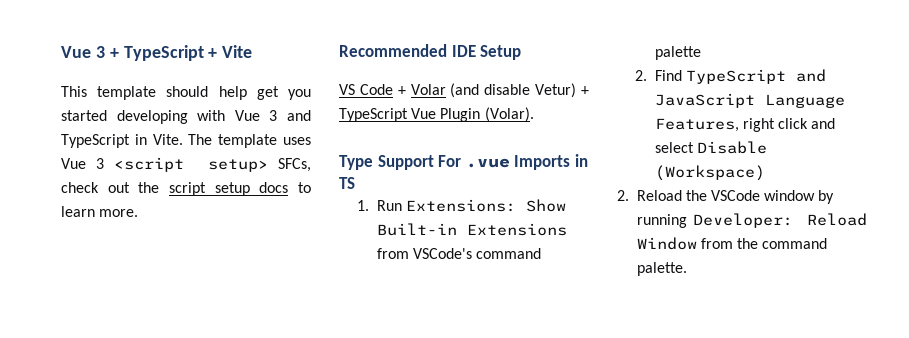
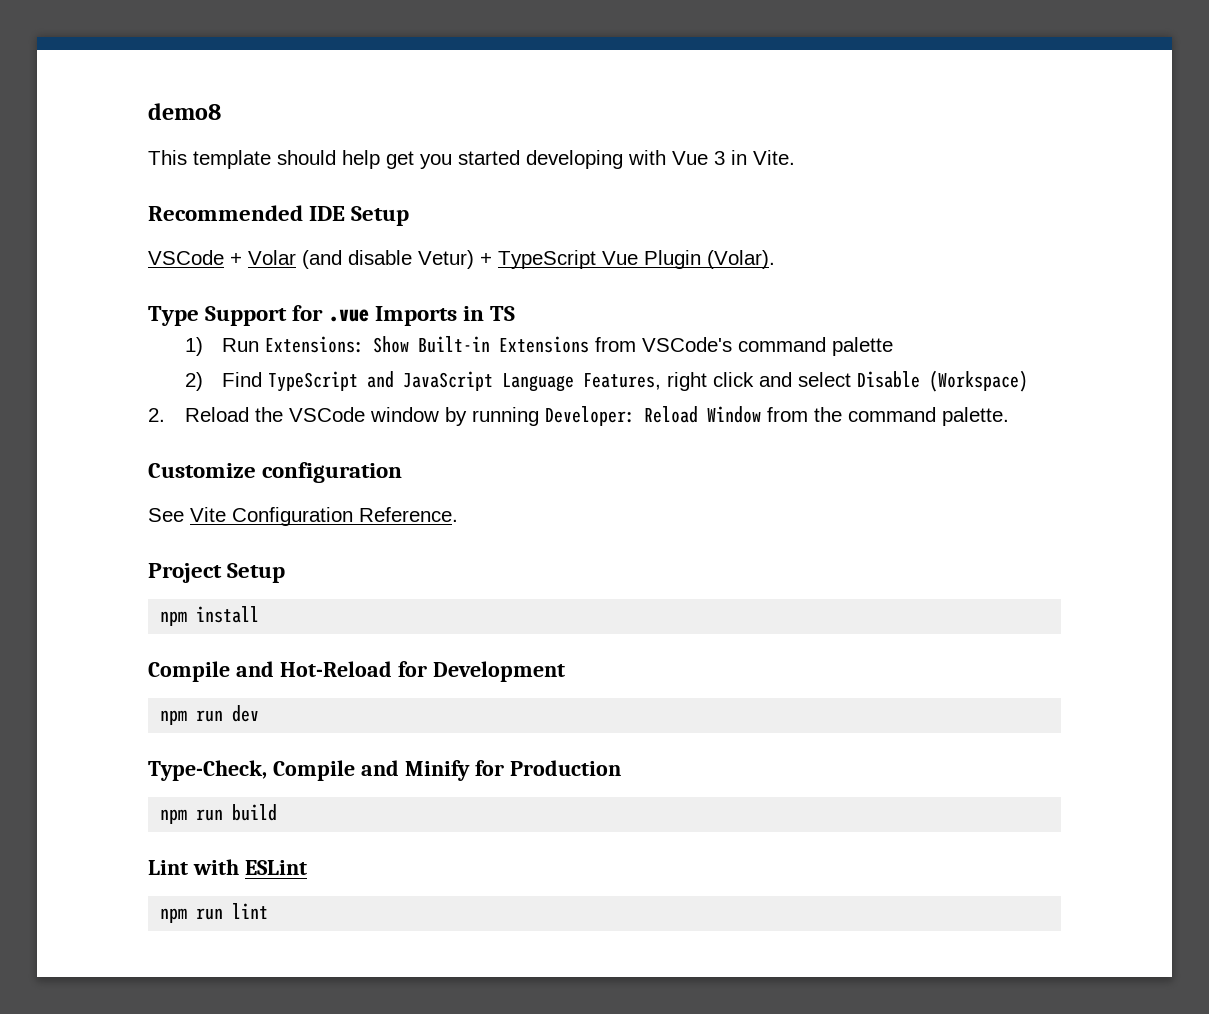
- Vue 3 + TypeScript + Vite
+ demo8
- This template should help get you started developing with Vue 3 and TypeScript in Vite. The template uses Vue 3 <script setup> SFCs, check out the script setup docs to learn more.
+ This template should help get you started developing with Vue 3 in Vite.
- VS Code + Volar (and disable Vetur) + TypeScript Vue Plugin (Volar).
+ VSCode + Volar (and disable Vetur) + TypeScript Vue Plugin (Volar).
- Type Support For .vue Imports in TS
+ Type Support for .vue Imports in TS
- 1. Run Extensions: Show Built-in Extensions from VSCode's command palette
+ 1) Run Extensions: Show Built-in Extensions from VSCode's command palette
- 2. Find TypeScript and JavaScript Language Features, right click and select Disable (Workspace)
+ 2) Find TypeScript and JavaScript Language Features, right click and select Disable (Workspace)
+ Customize configuration
+ See Vite Configuration Reference.
+ Project Setup
+ npm install
+ Compile and Hot-Reload for Development
+ npm run dev
+ Type-Check, Compile and Minify for Production
+ npm run build
+ Lint with ESLint
+ npm run lint

